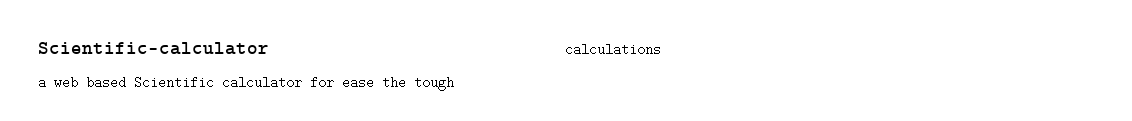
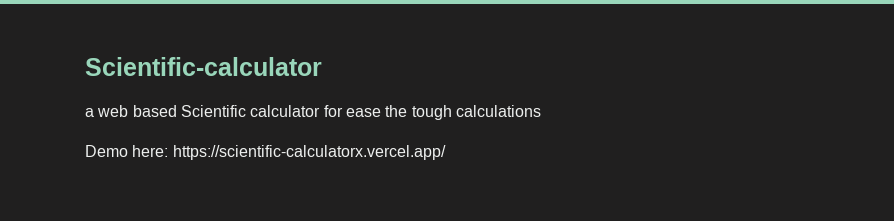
+ Demo here: https://scientific-calculatorx.vercel.app/

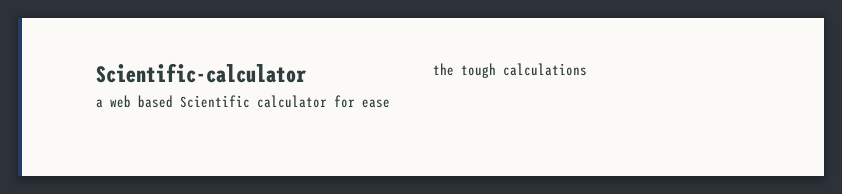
- Demo here: https://scientific-calculatorx.vercel.app/

